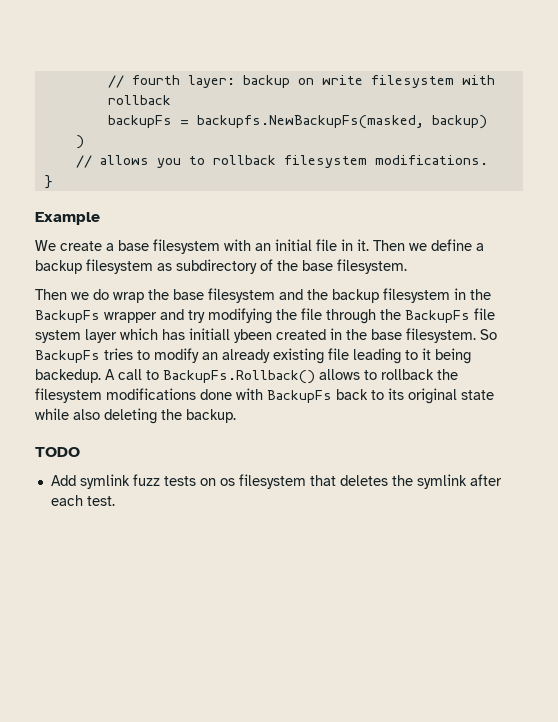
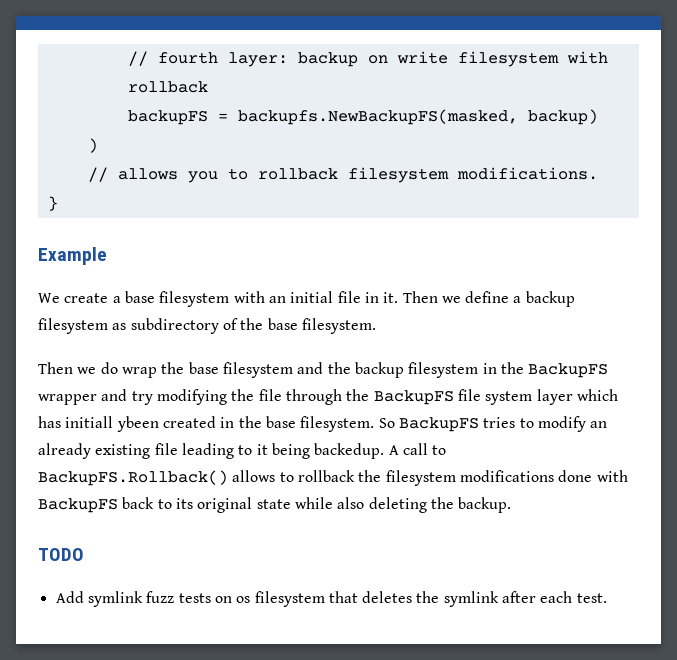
- backupFs = backupfs.NewBackupFs(masked, backup)
+ backupFS = backupfs.NewBackupFS(masked, backup)
- Then we do wrap the base filesystem and the backup filesystem in the BackupFs wrapper and try modifying the file through the BackupFs file system layer which has initiall ybeen created in the base filesystem.
+ Then we do wrap the base filesystem and the backup filesystem in the BackupFS wrapper and try modifying the file through the BackupFS file system layer which has initiall ybeen created in the base filesystem.
- So BackupFs tries to modify an already existing file leading to it being backedup.
+ So BackupFS tries to modify an already existing file leading to it being backedup.
- A call to BackupFs.Rollback() allows to rollback the filesystem modifications done with BackupFs back to its original state while also deleting the backup.
+ A call to BackupFS.Rollback() allows to rollback the filesystem modifications done with BackupFS back to its original state while also deleting the backup.

